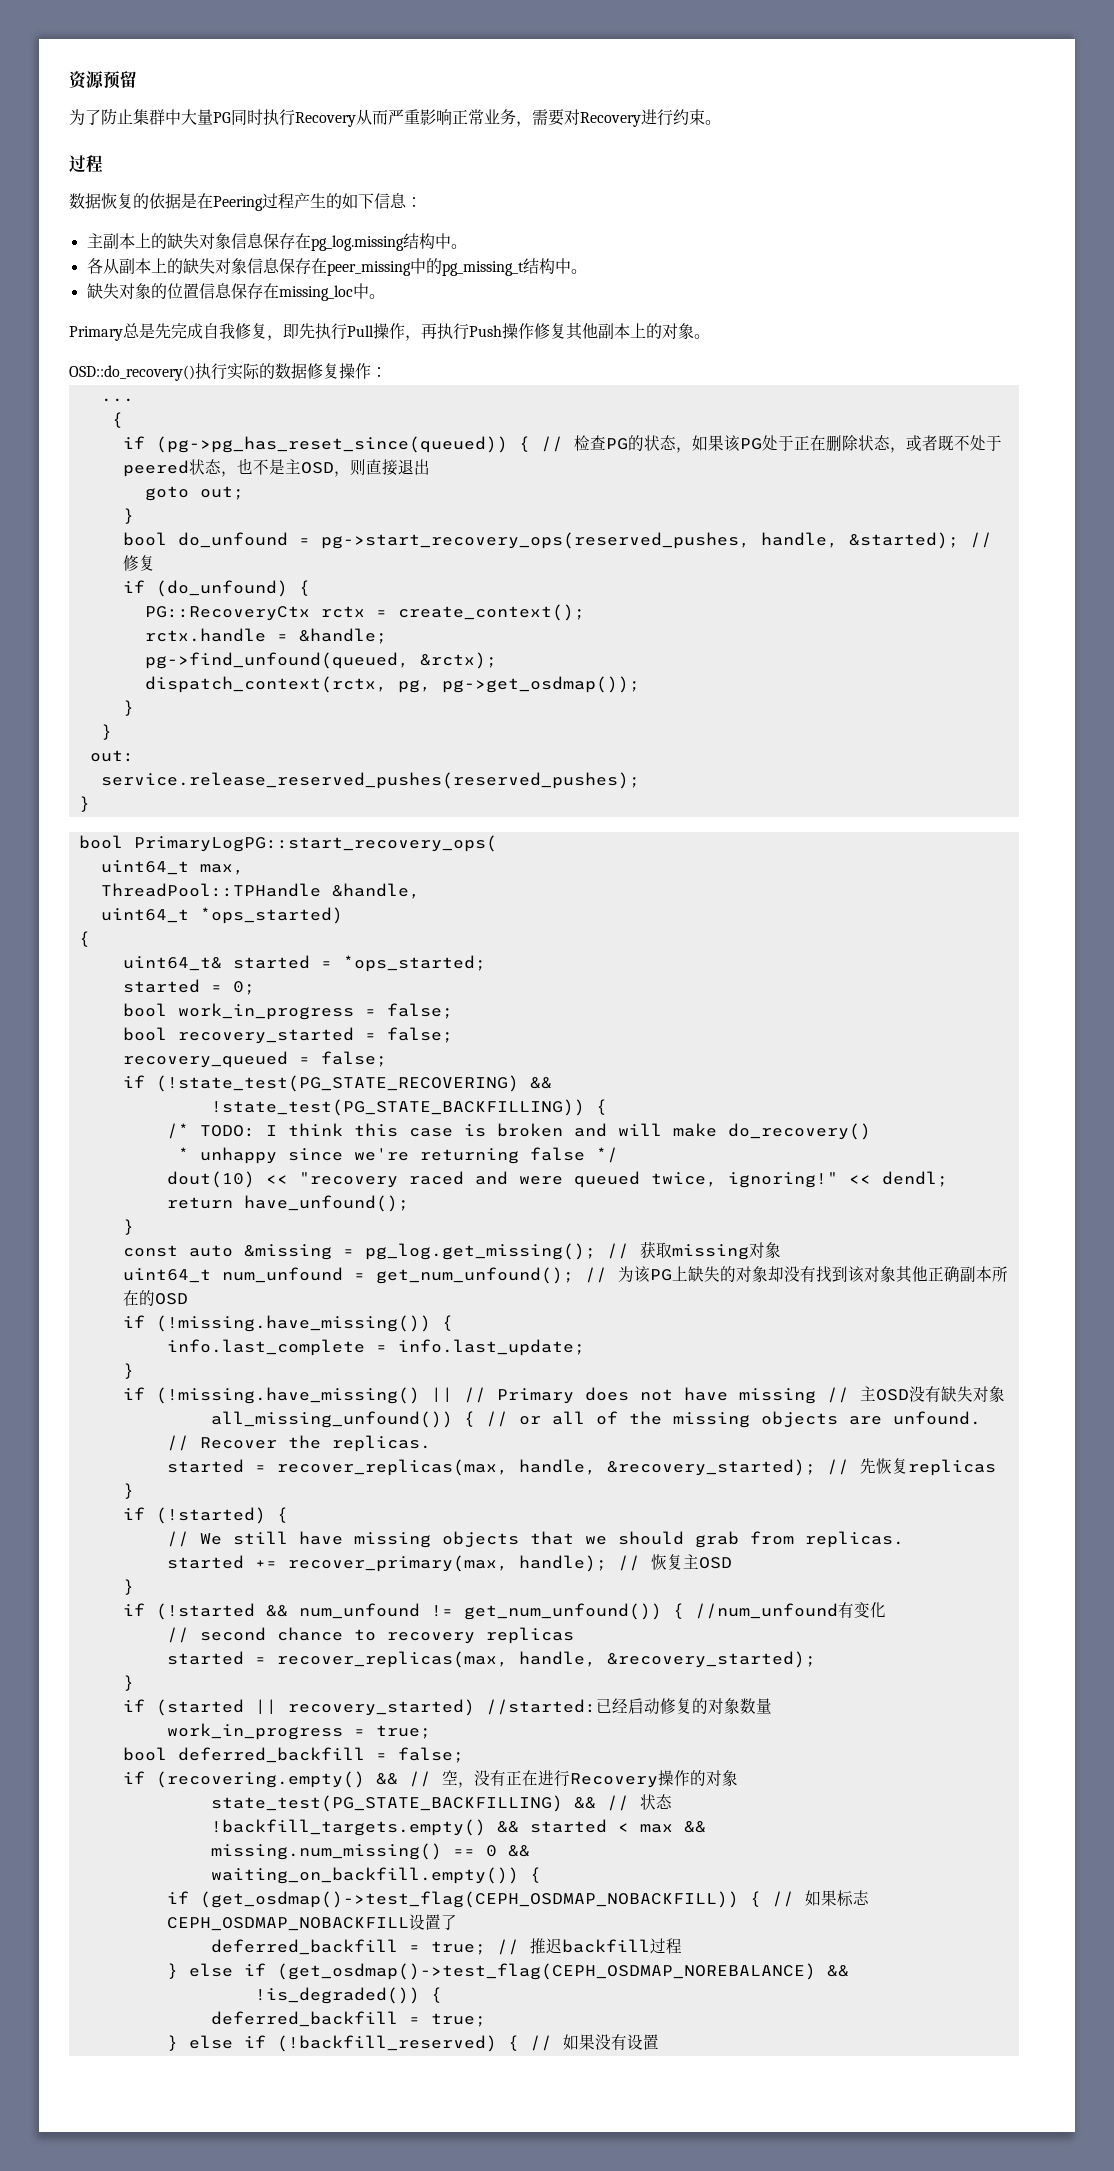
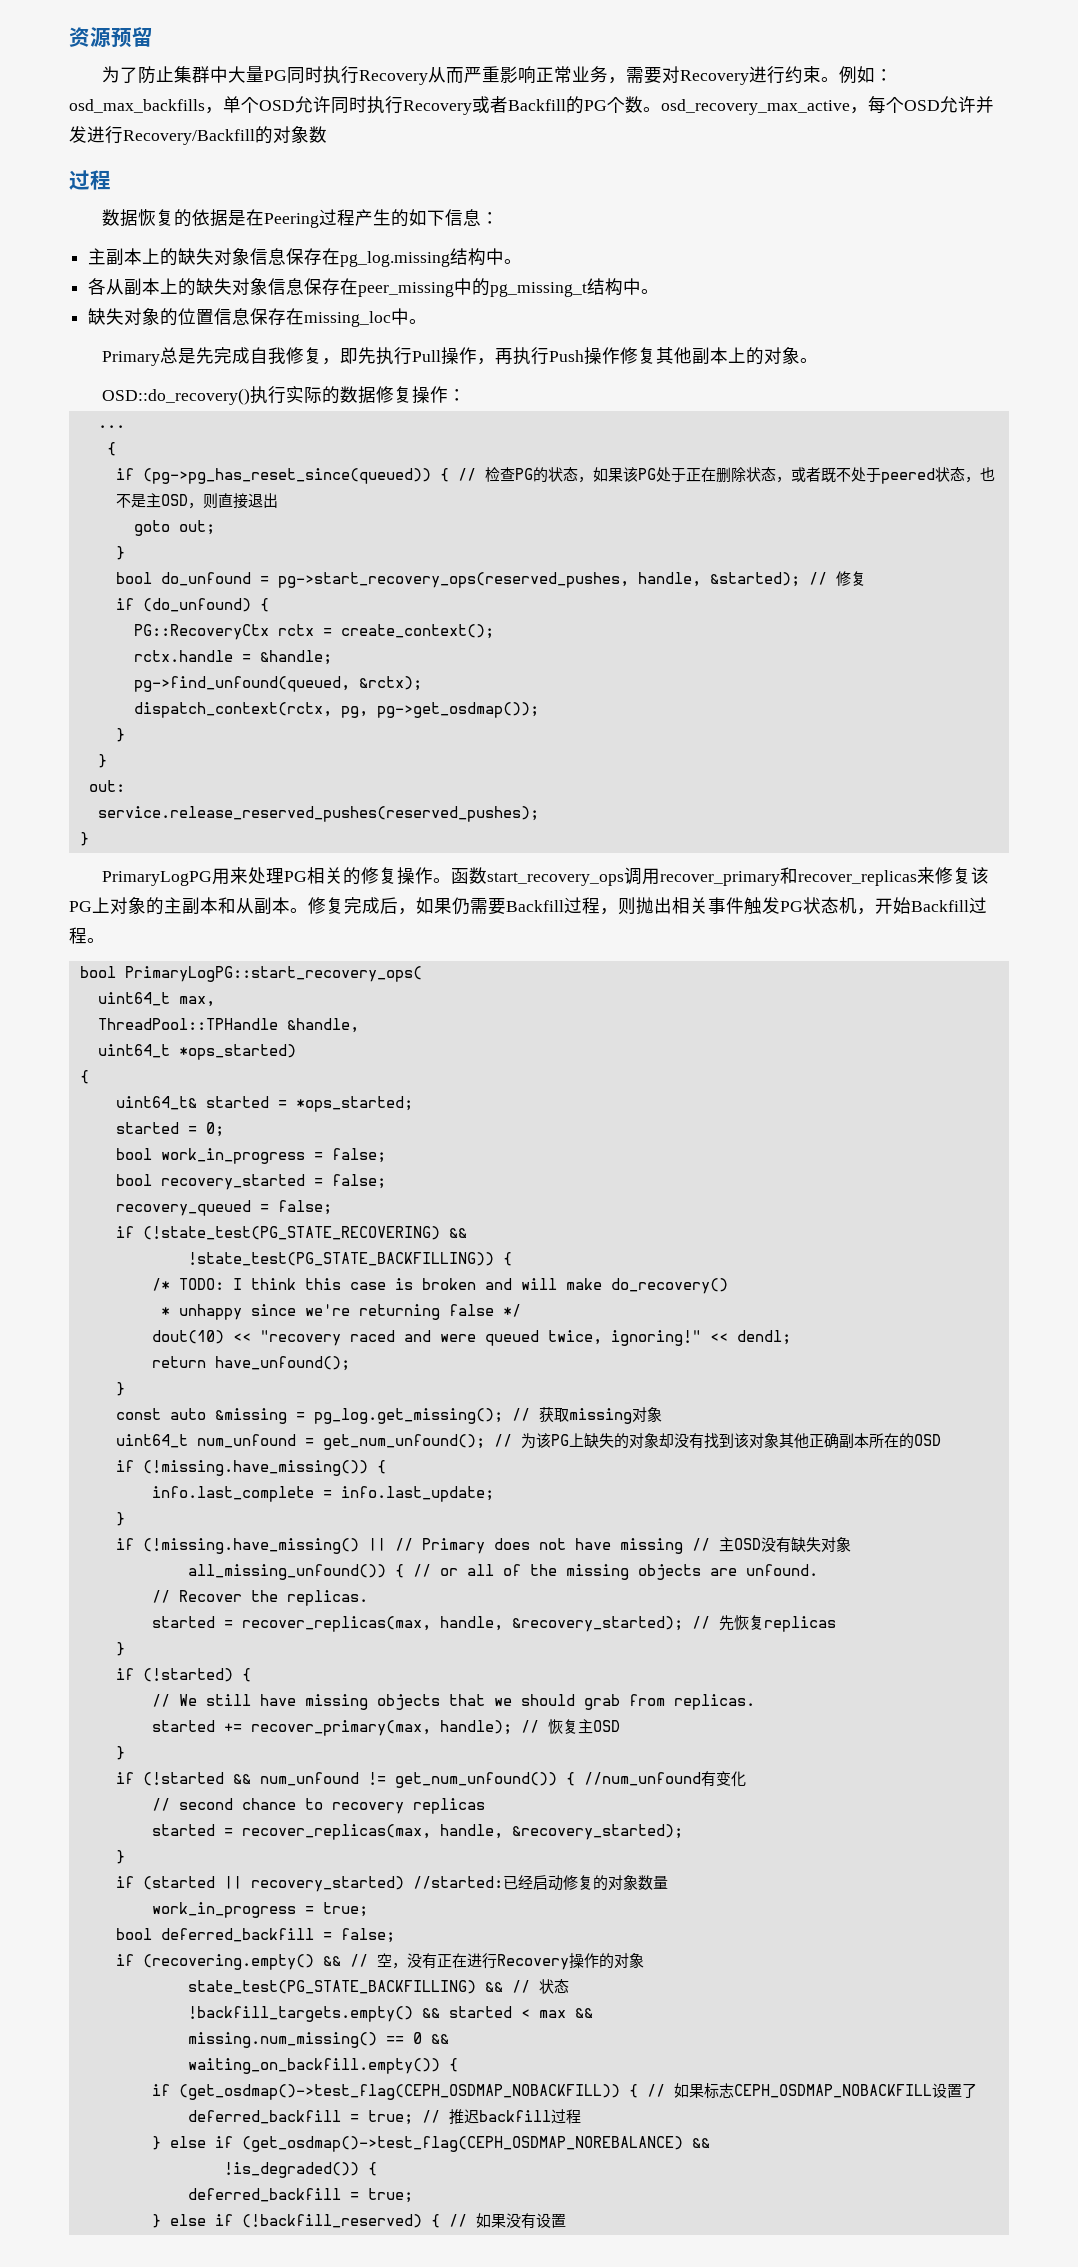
+ 例如：osd_max_backfills，单个OSD允许同时执行Recovery或者Backfill的PG个数。osd_recovery_max_active，每个OSD允许并发进行Recovery/Backfill的对象数
+ PrimaryLogPG用来处理PG相关的修复操作。函数start_recovery_ops调用recover_primary和recover_replicas来修复该PG上对象的主副本和从副本。修复完成后，如果仍需要Backfill过程，则抛出相关事件触发PG状态机，开始Backfill过程。

